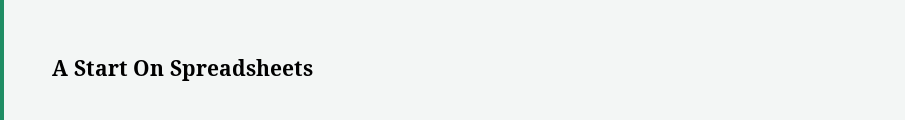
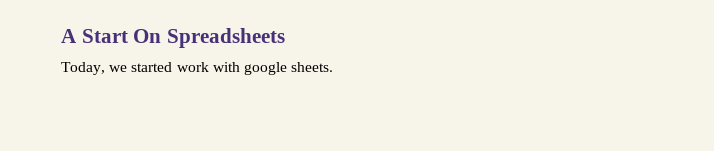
+ Today, we started work with google sheets.

